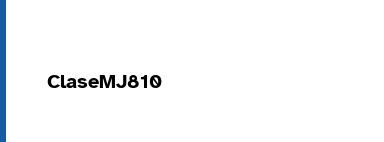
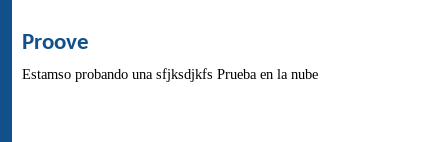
- ClaseMJ810
+ Proove
+ Estamso probando una sfjksdjkfs Prueba en la nube

